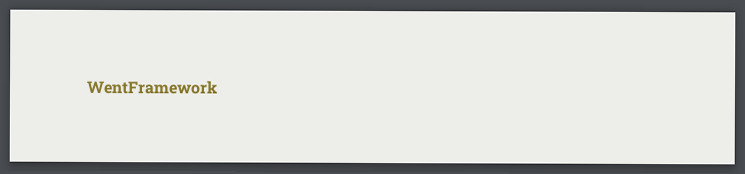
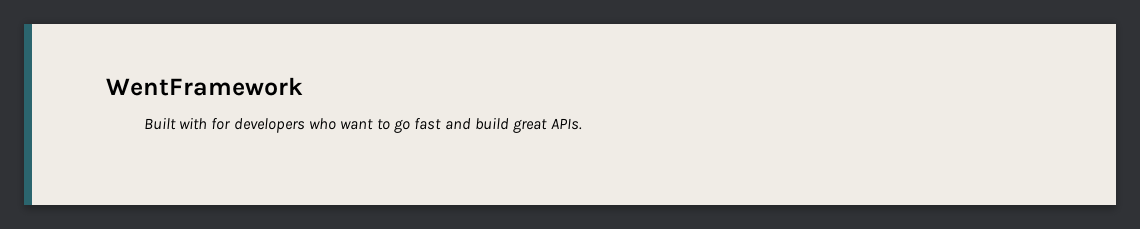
+ Built with for developers who want to go fast and build great APIs.

